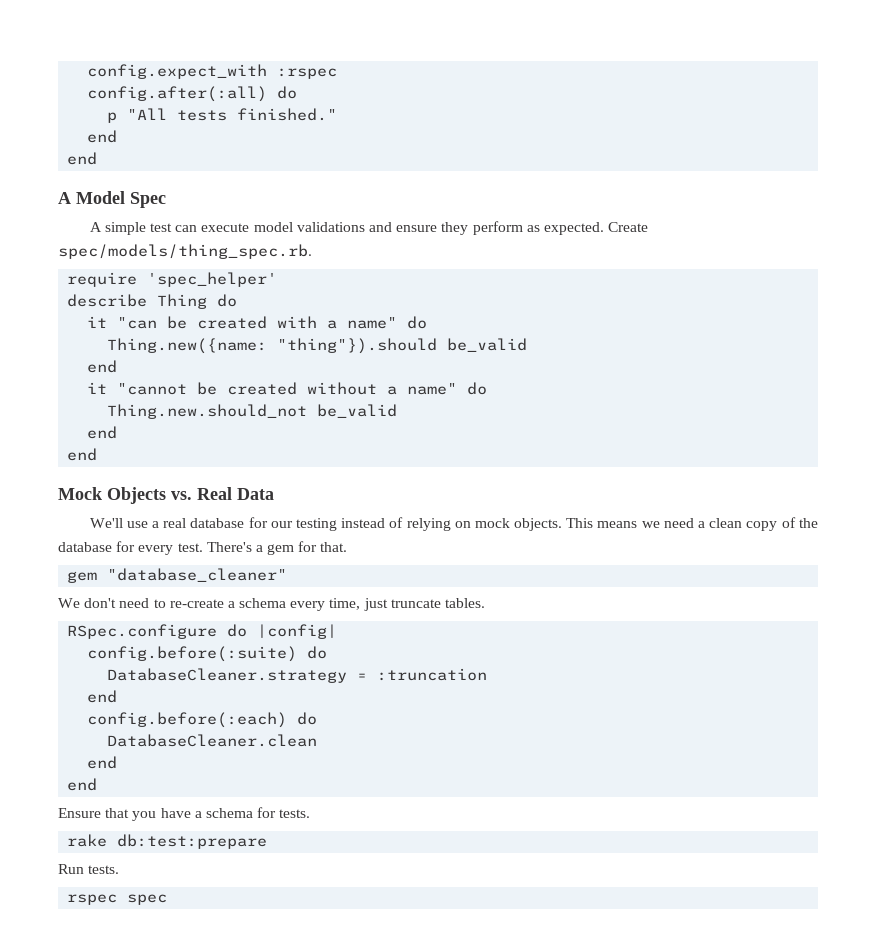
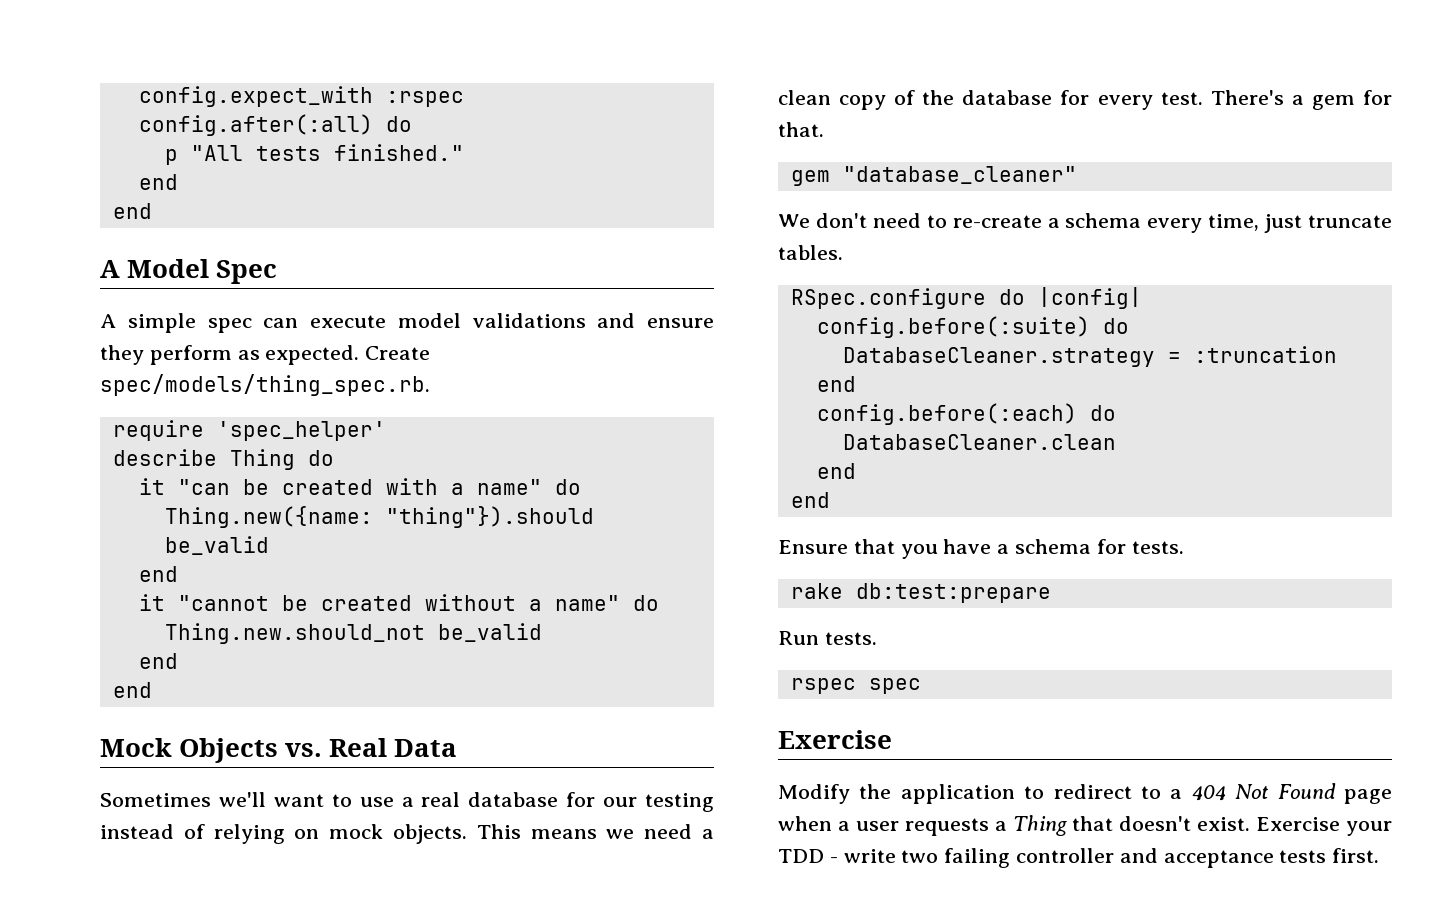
- A simple test can execute model validations and ensure they perform as expected.
+ A simple spec can execute model validations and ensure they perform as expected.
- We'll use a real database for our testing instead of relying on mock objects.
+ Sometimes we'll want to use a real database for our testing instead of relying on mock objects.
  rspec spec
+ Exercise
+ Modify the application to redirect to a 404 Not Found page when a user requests a Thing that doesn't exist. Exercise your TDD - write two failing controller and acceptance tests first.

